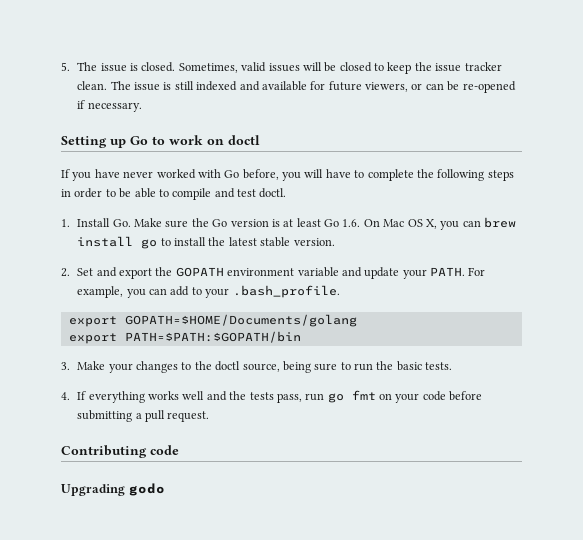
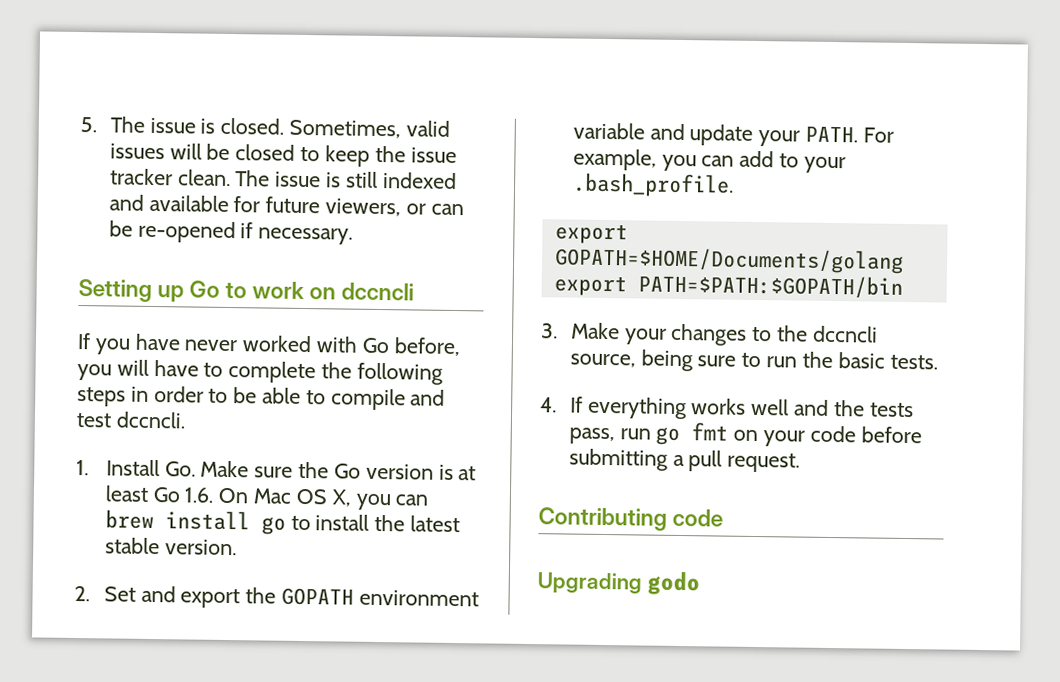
- Setting up Go to work on doctl
+ Setting up Go to work on dccncli
- If you have never worked with Go before, you will have to complete the following steps in order to be able to compile and test doctl.
+ If you have never worked with Go before, you will have to complete the following steps in order to be able to compile and test dccncli.
- 3. Make your changes to the doctl source, being sure to run the basic tests.
+ 3. Make your changes to the dccncli source, being sure to run the basic tests.

